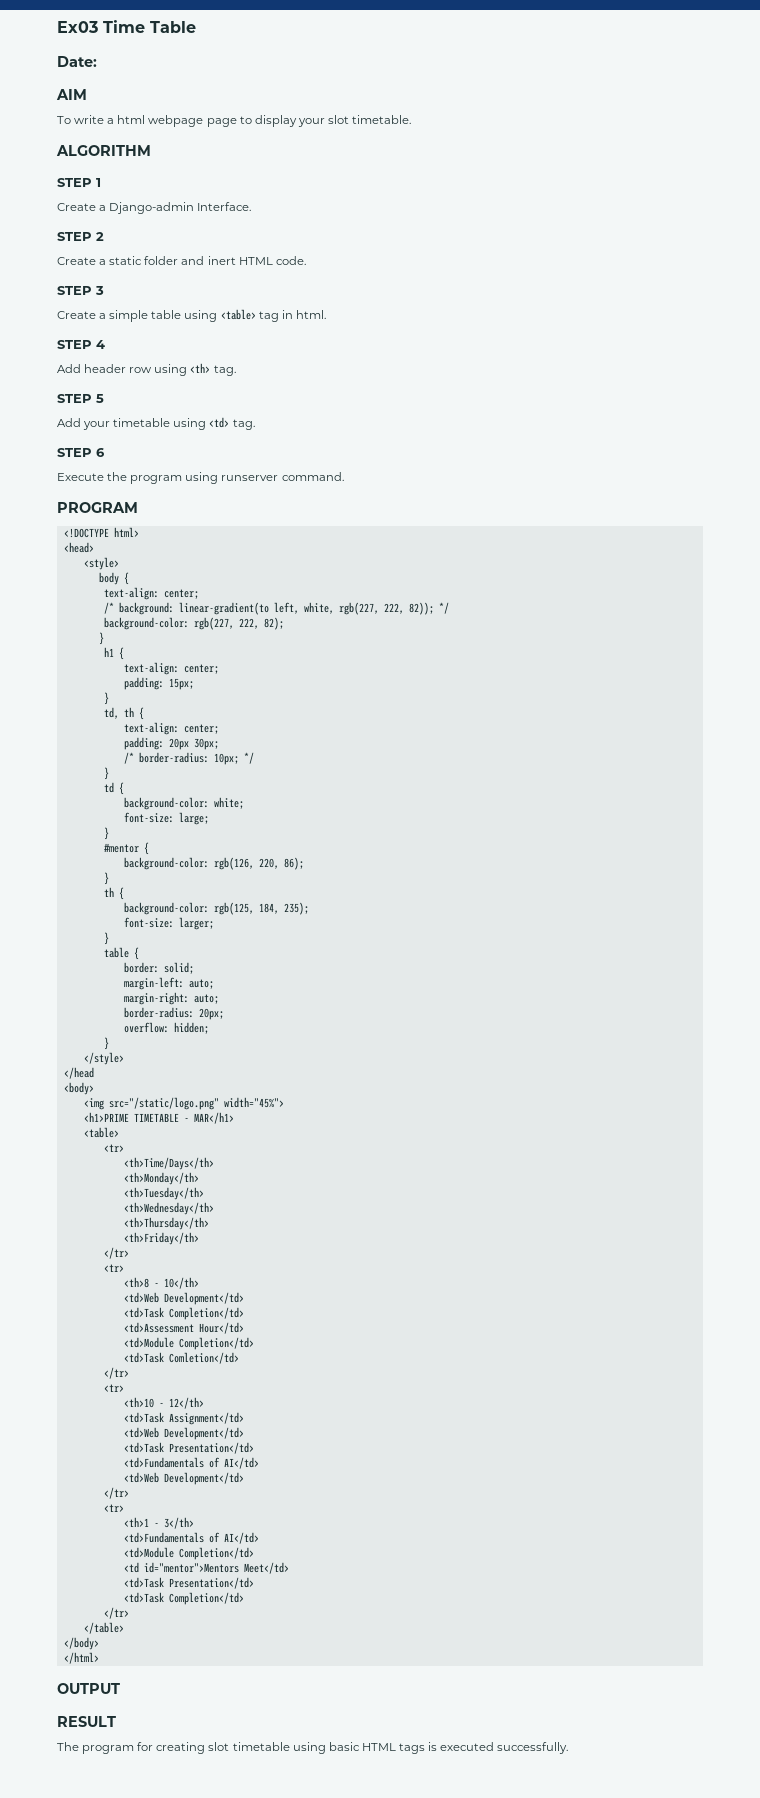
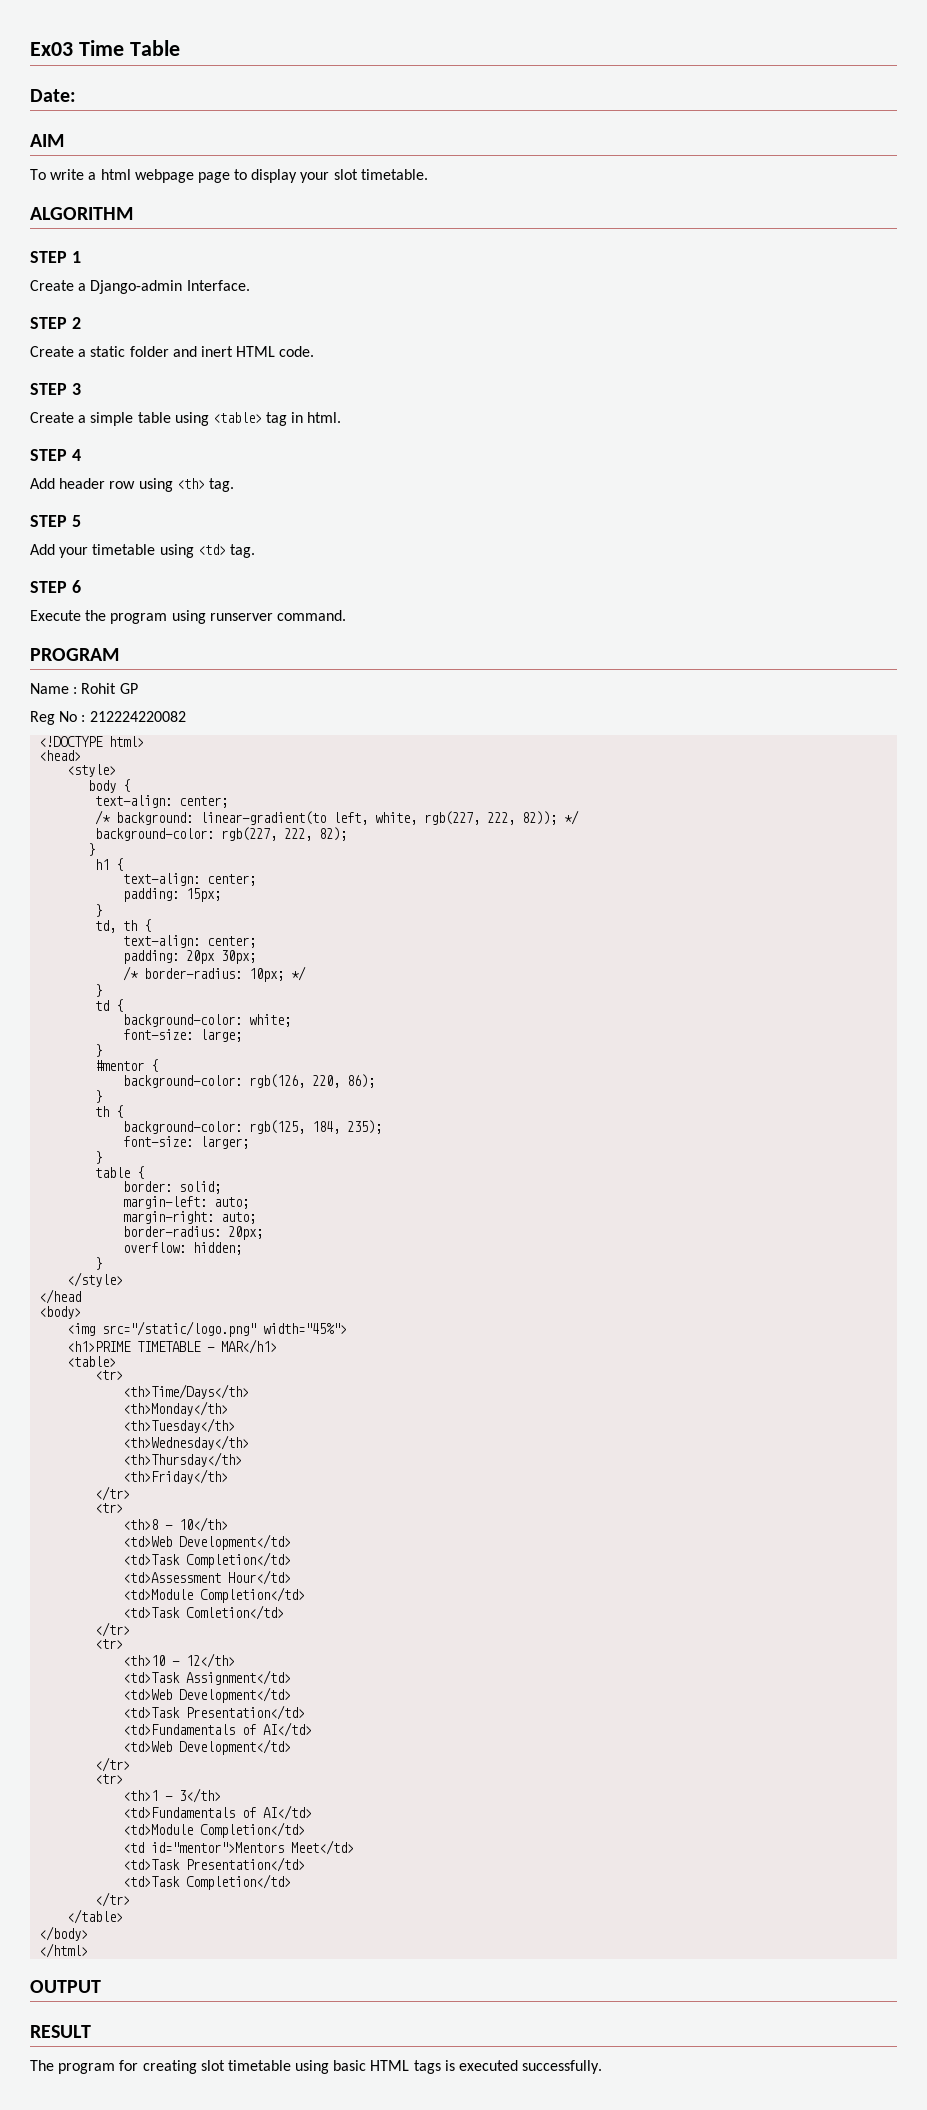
+ Name : Rohit GP
+ Reg No : 212224220082

